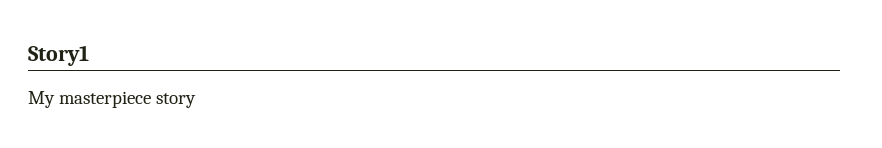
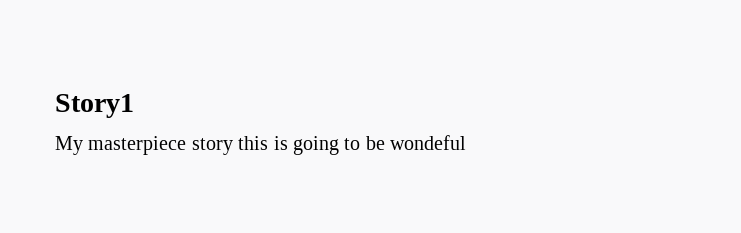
- My masterpiece story
+ My masterpiece story this is going to be wondeful

